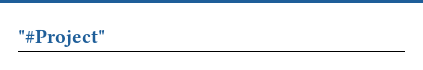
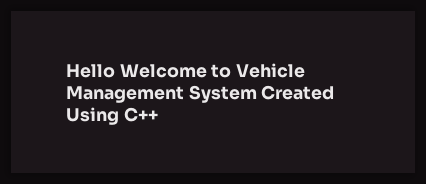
- "#Project"
+ Hello Welcome to Vehicle Management System Created Using C++

